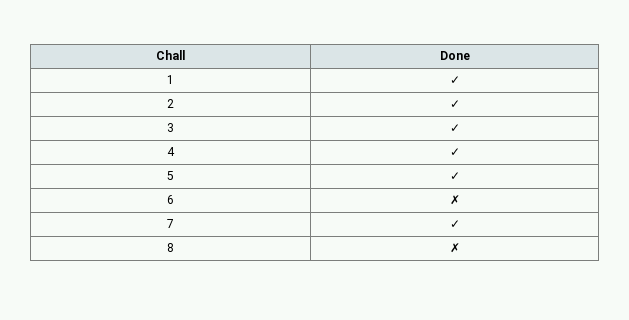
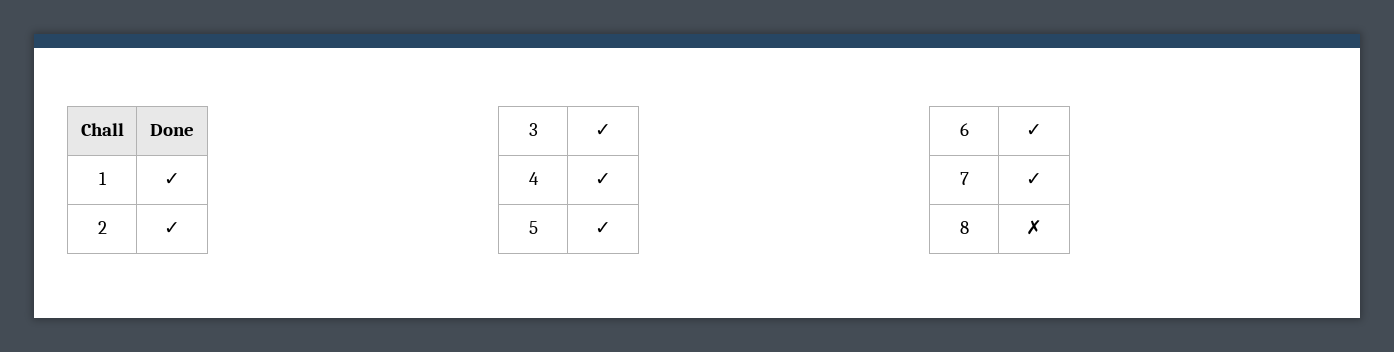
- 6 | ✗
+ 6 | ✓

